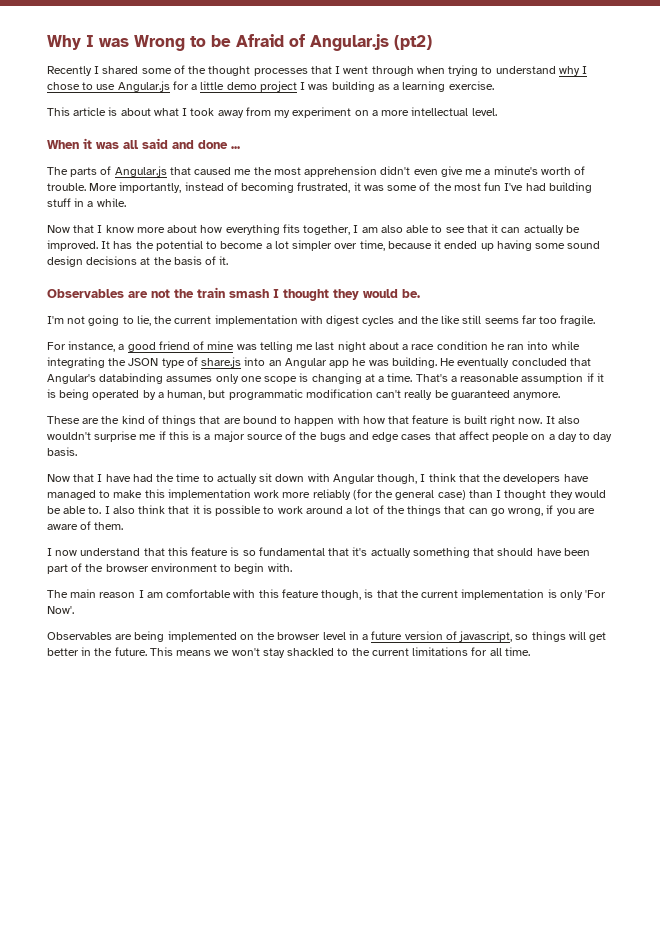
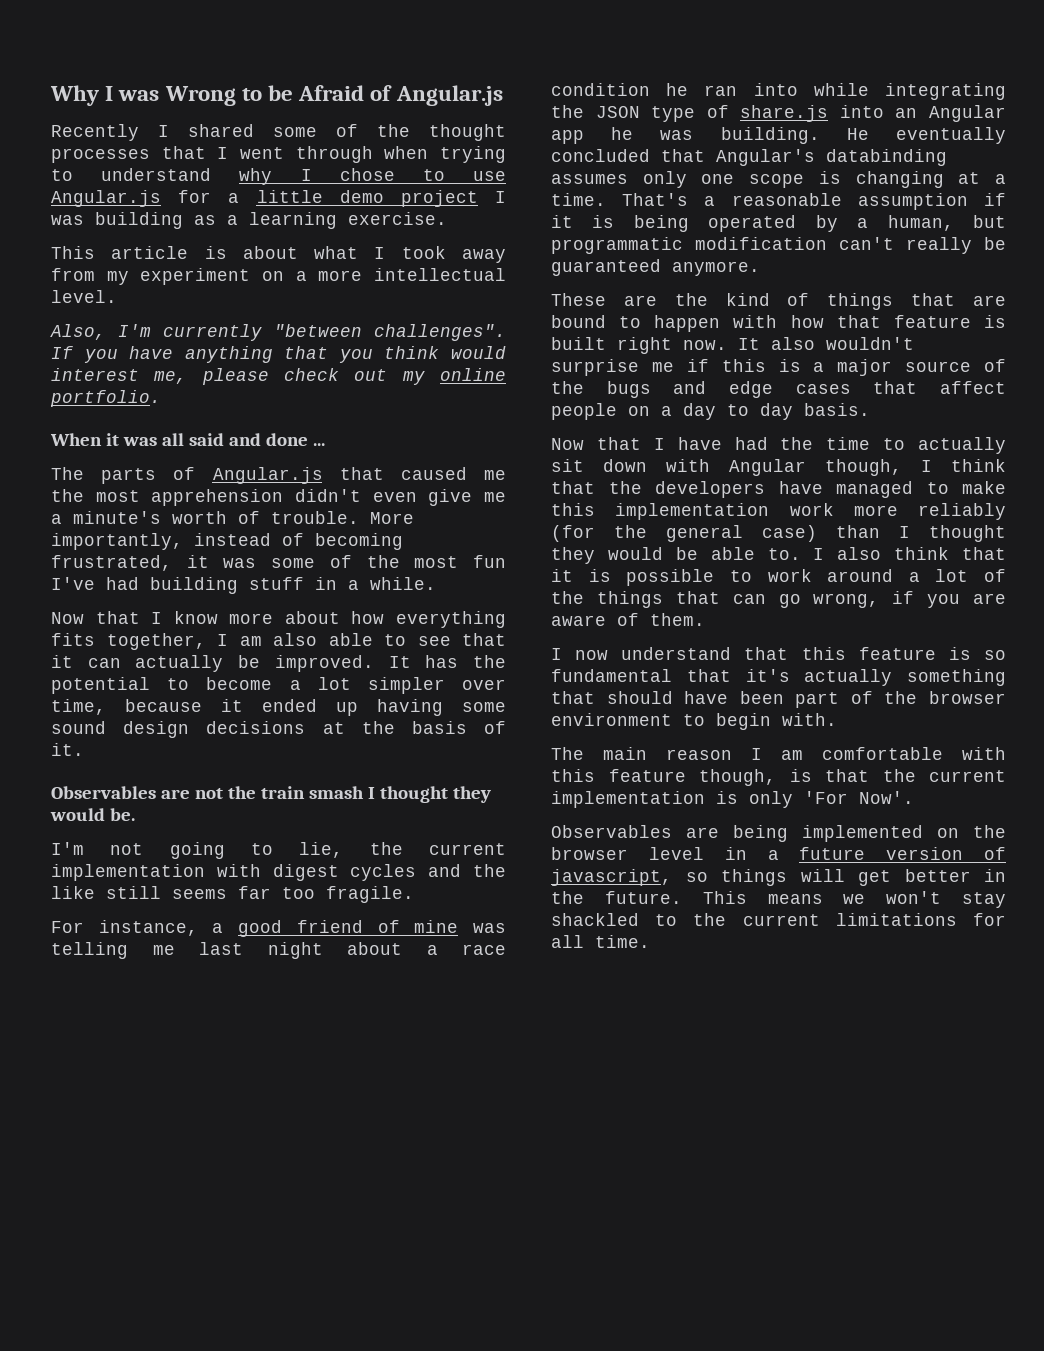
- Why I was Wrong to be Afraid of Angular.js (pt2)
+ Why I was Wrong to be Afraid of Angular.js
+ Also, I'm currently "between challenges". If you have anything that you think would interest me, please check out my online portfolio.

